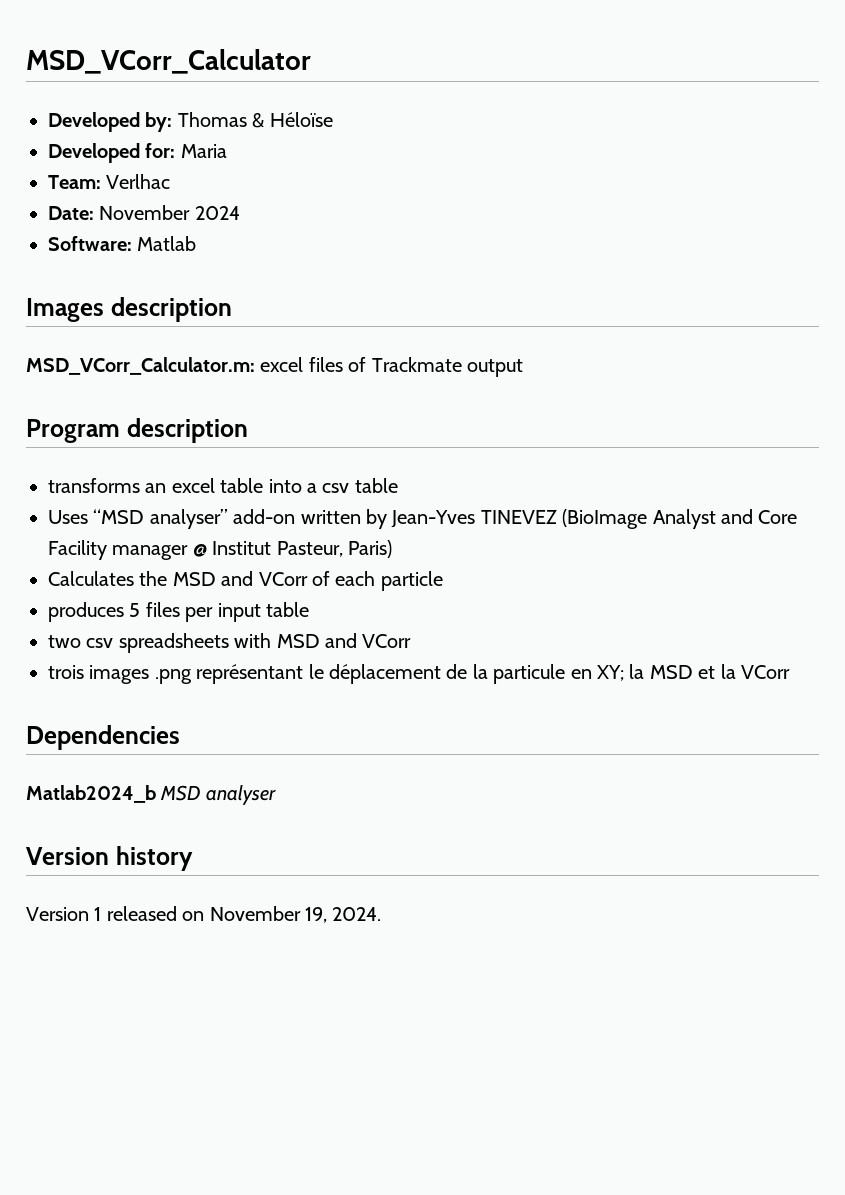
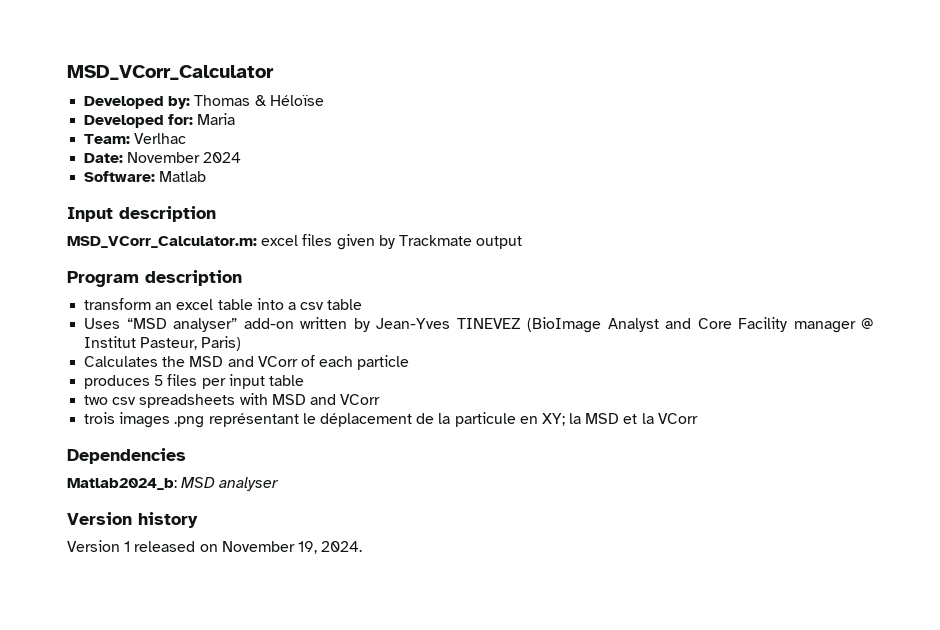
- Images description
+ Input description
- MSD_VCorr_Calculator.m: excel files of Trackmate output
+ MSD_VCorr_Calculator.m: excel files given by Trackmate output
- transforms an excel table into a csv table
+ transform an excel table into a csv table
- Matlab2024_b MSD analyser
+ Matlab2024_b: MSD analyser

